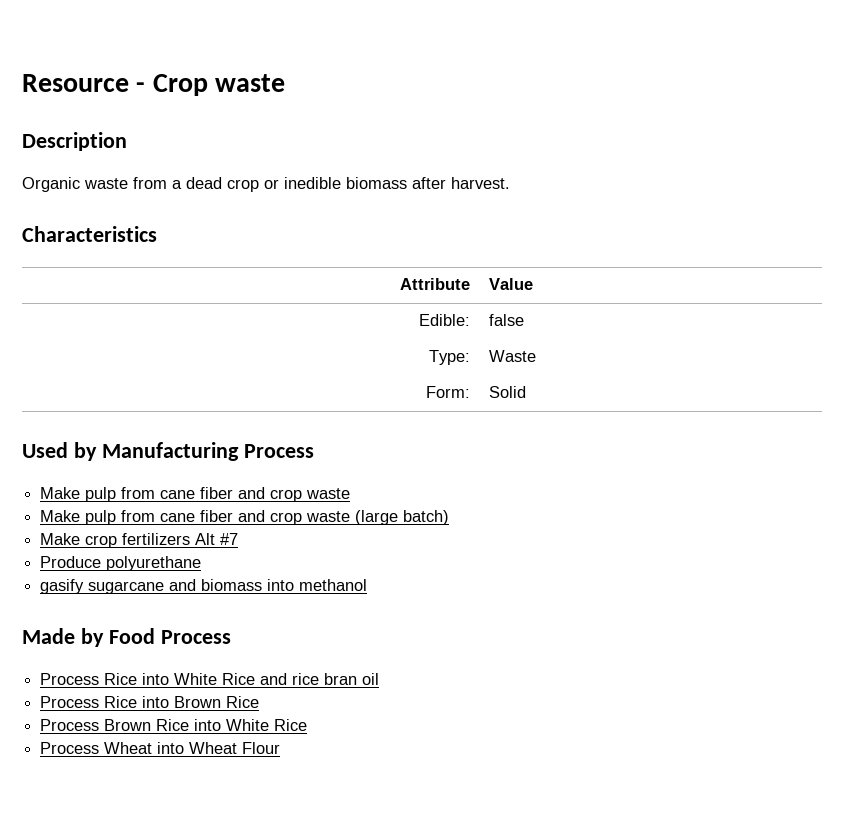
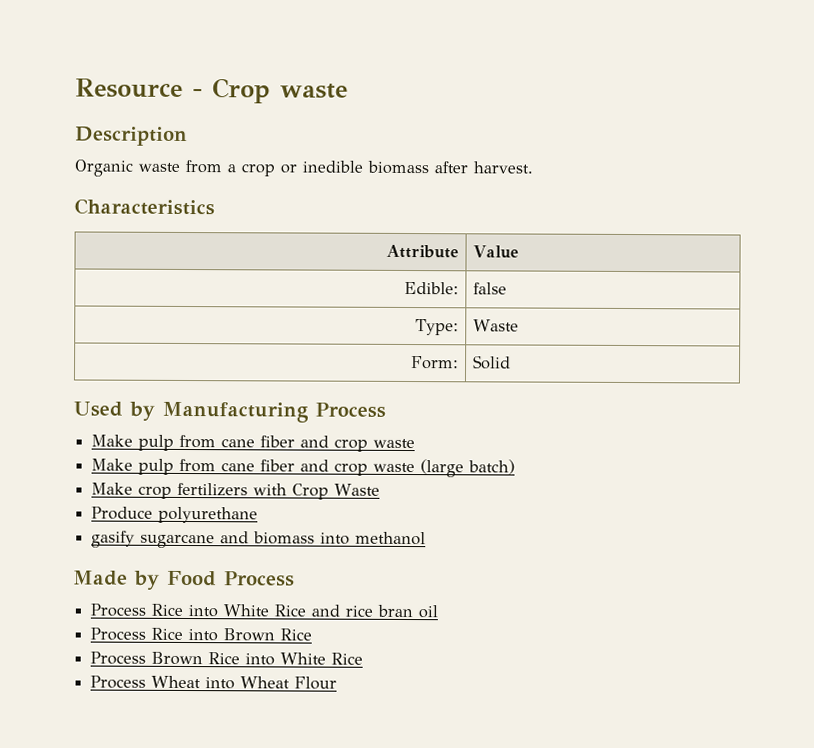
- Organic waste from a dead crop or inedible biomass after harvest.
+ Organic waste from a crop or inedible biomass after harvest.
- Make crop fertilizers Alt #7
+ Make crop fertilizers with Crop Waste

